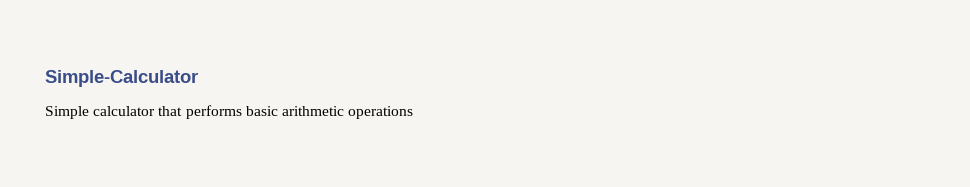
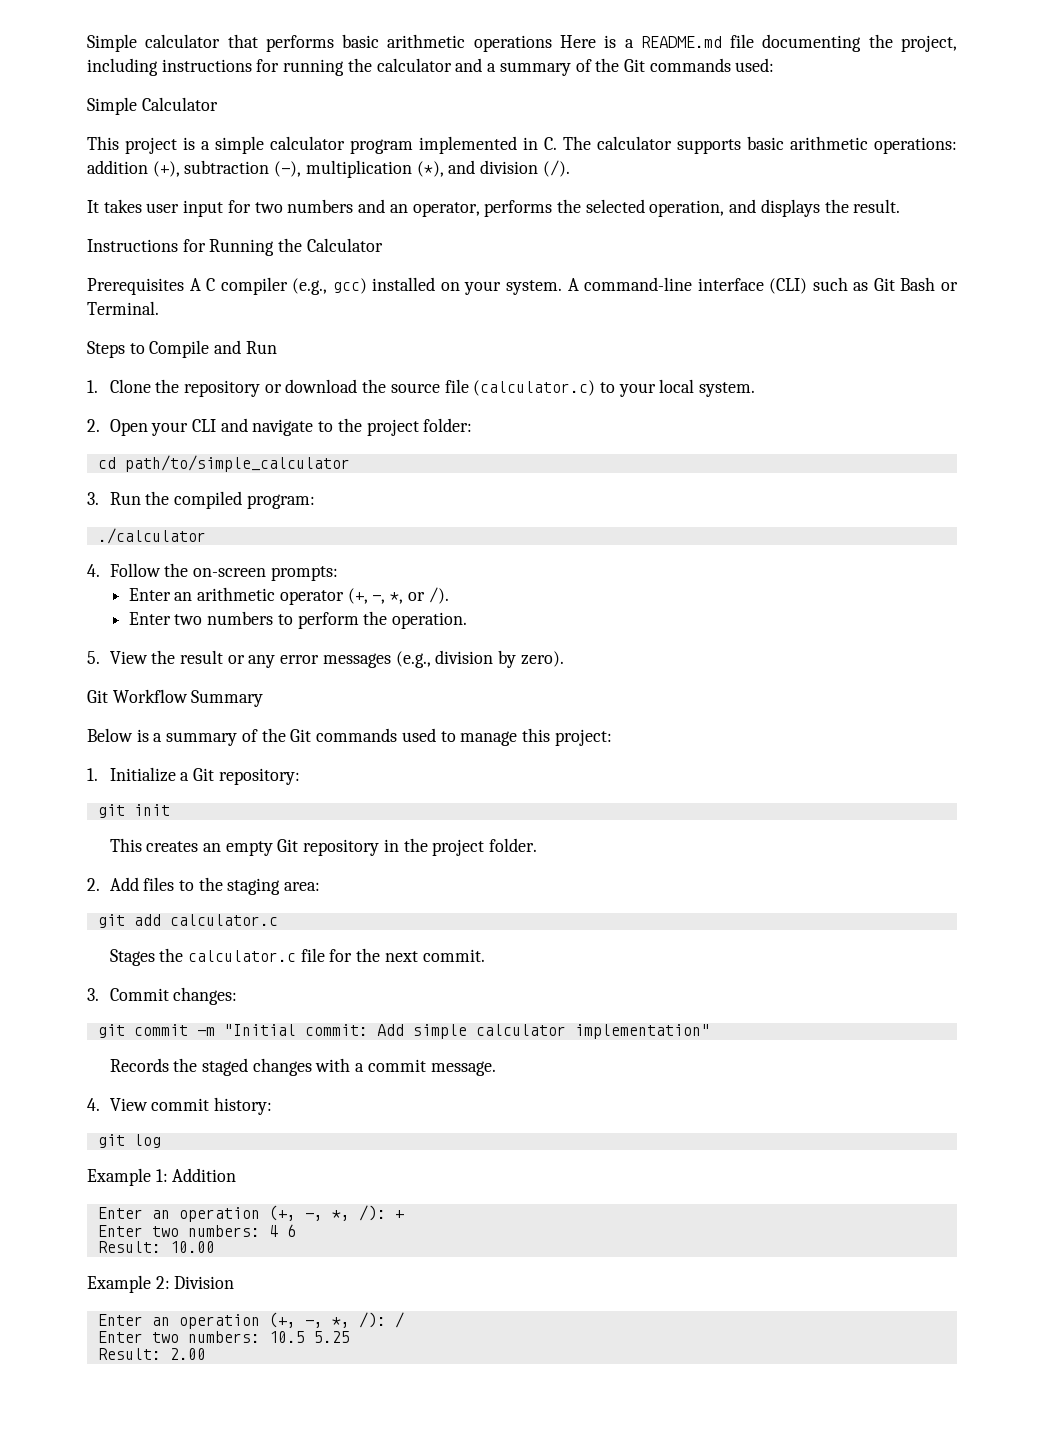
- Simple-Calculator
- Simple calculator that performs basic arithmetic operations
+ Simple calculator that performs basic arithmetic operations Here is a README.md file documenting the project, including instructions for running the calculator and a summary of the Git commands used:
+ Simple Calculator
+ This project is a simple calculator program implemented in C. The calculator supports basic arithmetic operations: addition (+), subtraction (-), multiplication (*), and division (/).
+ It takes user input for two numbers and an operator, performs the selected operation, and displays the result.
+ Instructions for Running the Calculator
+ Prerequisites A C compiler (e.g., gcc) installed on your system. A command-line interface (CLI) such as Git Bash or Terminal.
+ Steps to Compile and Run
+ 1. Clone the repository or download the source file (calculator.c) to your local system.
+ 2. Open your CLI and navigate to the project folder:
+ cd path/to/simple_calculator
+ 3. Run the compiled program:
+ ./calculator
+ 4. Follow the on-screen prompts:
+ Enter an arithmetic operator (+, -, *, or /).
+ Enter two numbers to perform the operation.
+ 5. View the result or any error messages (e.g., division by zero).
+ Git Workflow Summary
+ Below is a summary of the Git commands used to manage this project:
+ 1. Initialize a Git repository:
+ git init
+ This creates an empty Git repository in the project folder.
+ 2. Add files to the staging area:
+ git add calculator.c
+ Stages the calculator.c file for the next commit.
+ 3. Commit changes:
+ git commit -m "Initial commit: Add simple calculator implementation"
+ Records the staged changes with a commit message.
+ 4. View commit history:
+ git log
+ Example 1: Addition
+ Enter an operation (+, -, *, /): +
+ Enter two numbers: 4 6
+ Result: 10.00
+ Example 2: Division
+ Enter an operation (+, -, *, /): /
+ Enter two numbers: 10.5 5.25
+ Result: 2.00

